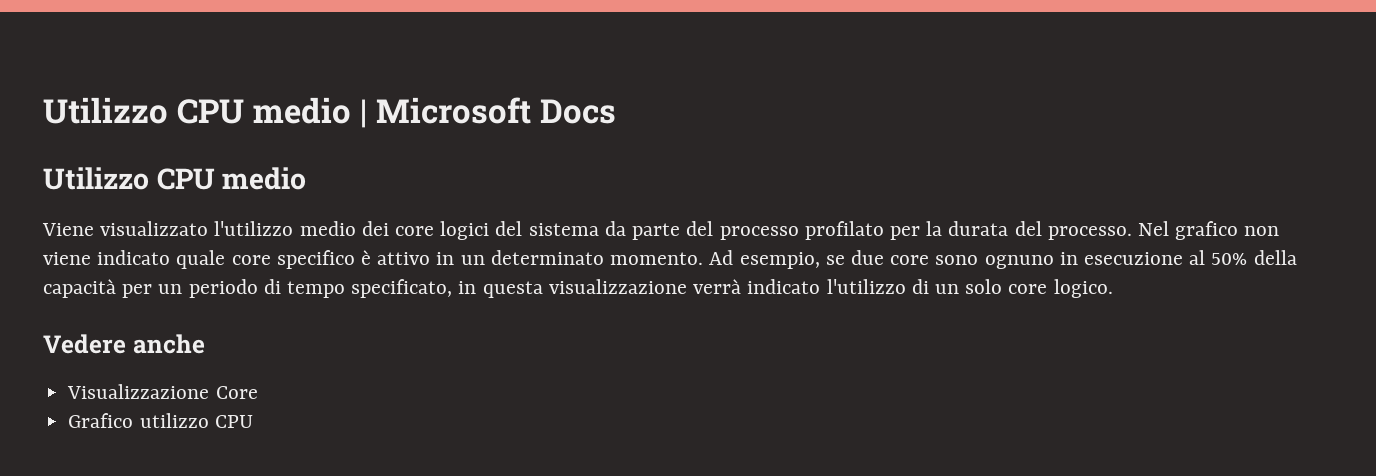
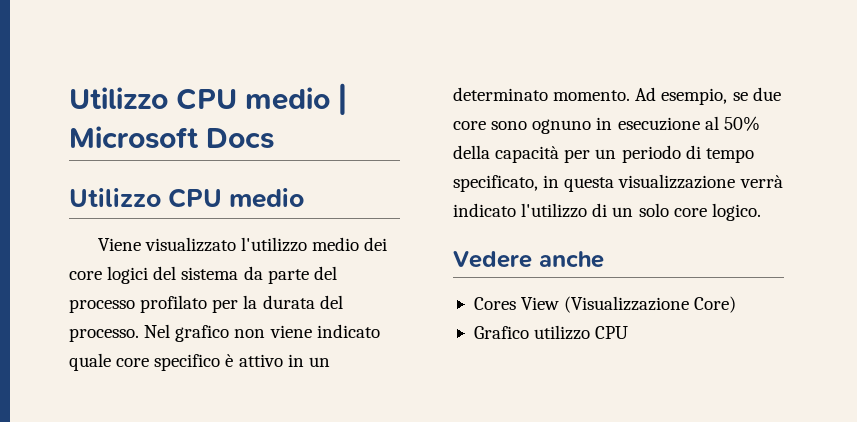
- Visualizzazione Core
+ Cores View (Visualizzazione Core)

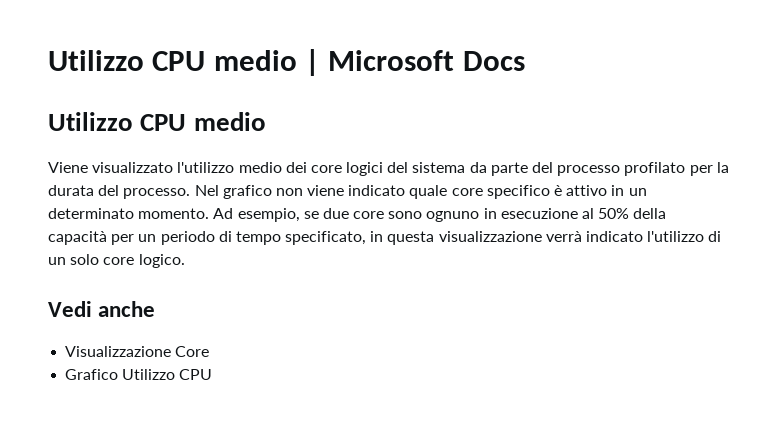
- Vedere anche
+ Vedi anche
- Cores View (Visualizzazione Core)
+ Visualizzazione Core
- Grafico utilizzo CPU
+ Grafico Utilizzo CPU

